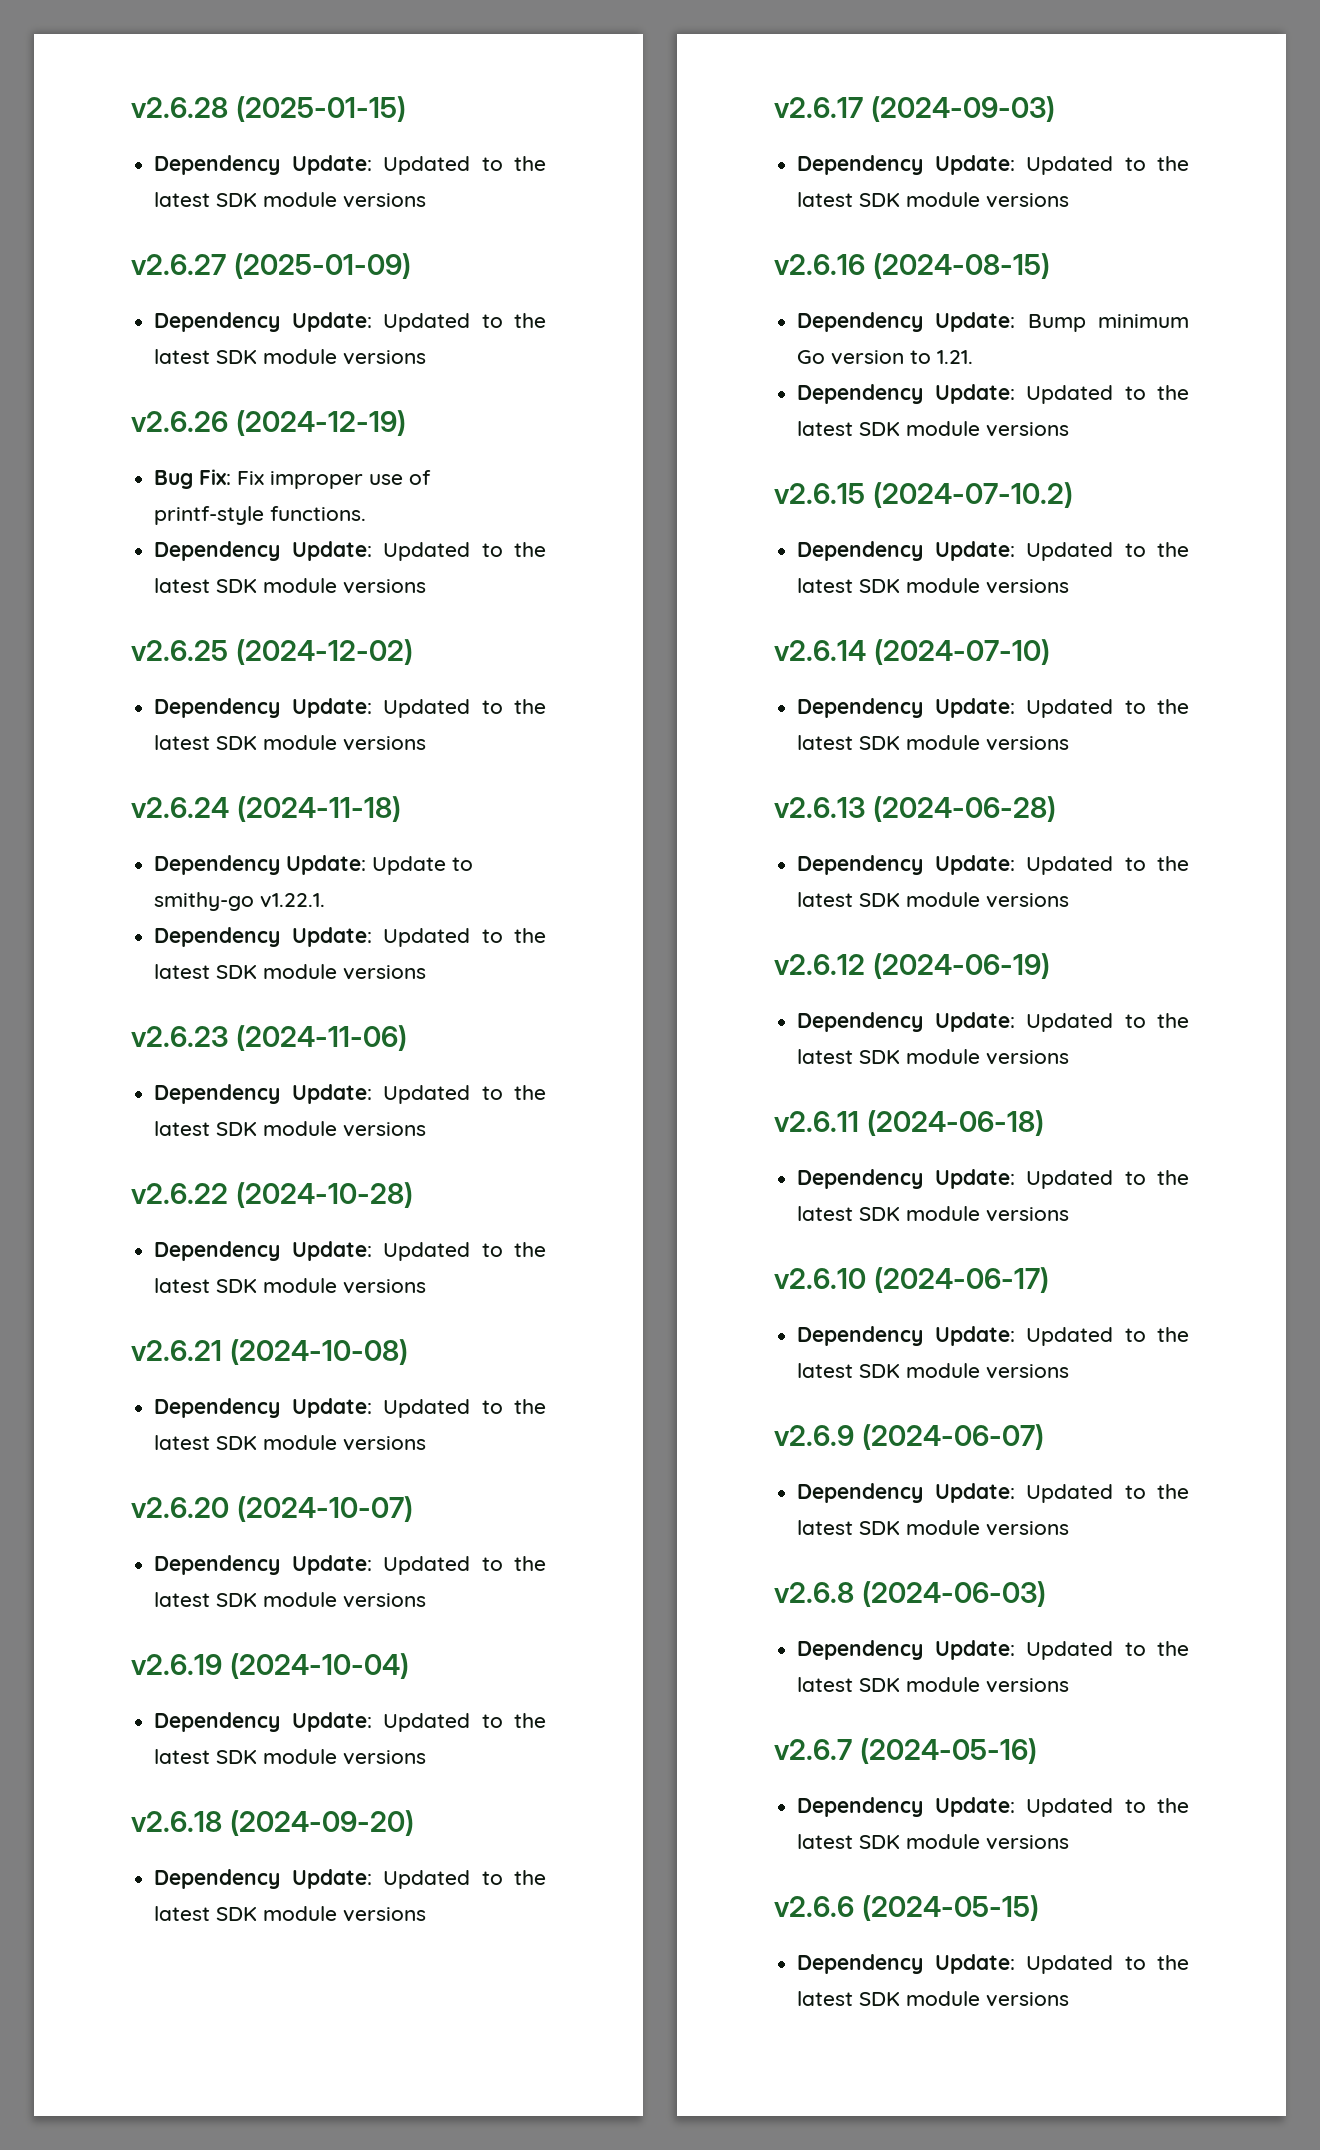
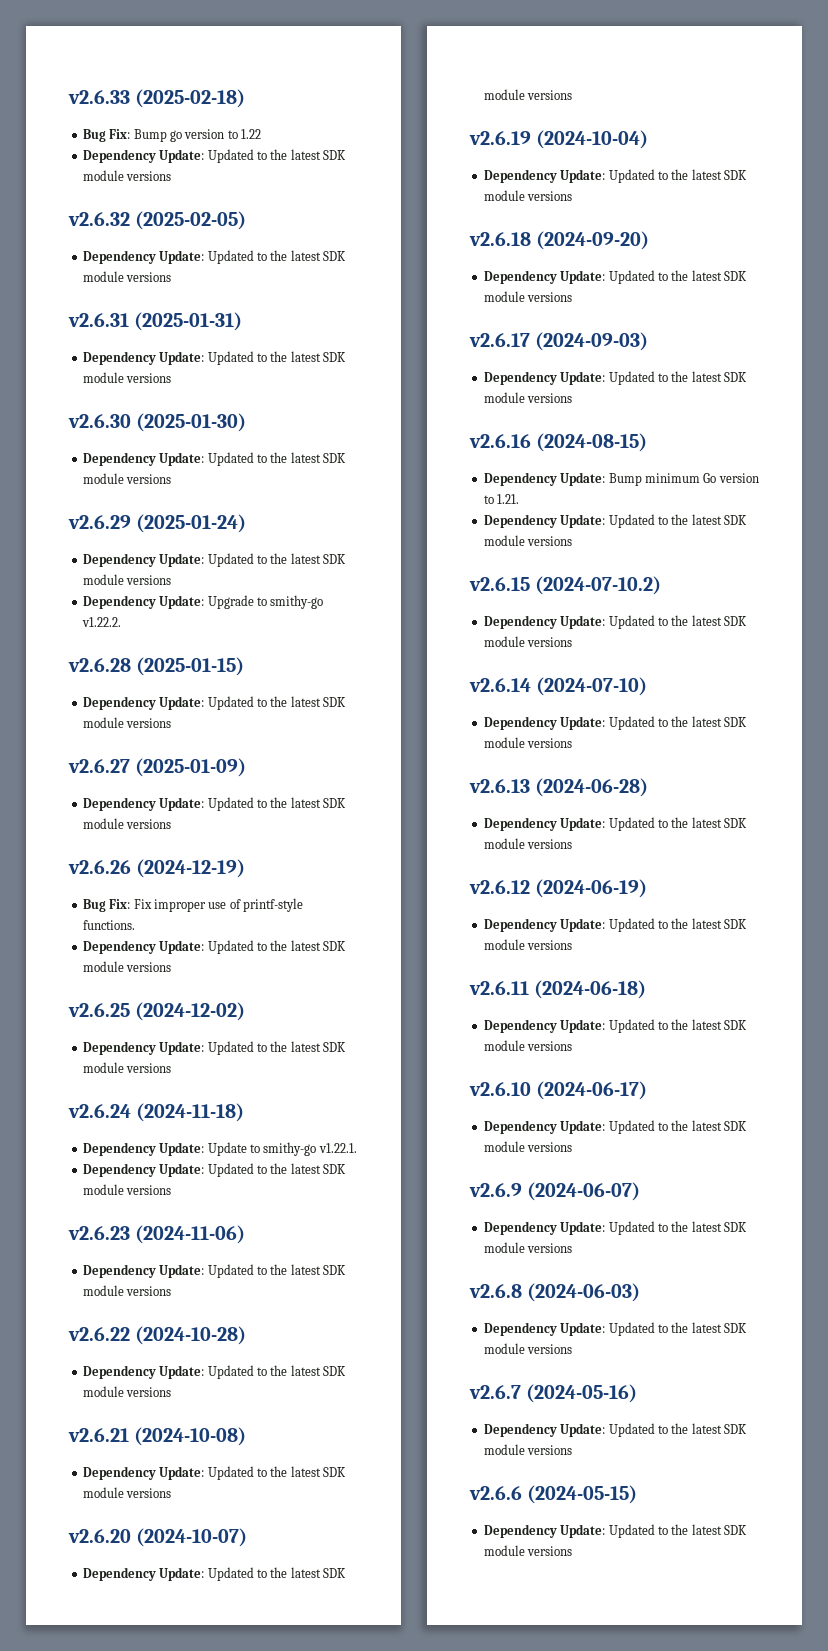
+ v2.6.33 (2025-02-18)
+ Bug Fix: Bump go version to 1.22
+ Dependency Update: Updated to the latest SDK module versions
+ v2.6.32 (2025-02-05)
+ Dependency Update: Updated to the latest SDK module versions
+ v2.6.31 (2025-01-31)
+ Dependency Update: Updated to the latest SDK module versions
+ v2.6.30 (2025-01-30)
+ Dependency Update: Updated to the latest SDK module versions
+ v2.6.29 (2025-01-24)
+ Dependency Update: Updated to the latest SDK module versions
+ Dependency Update: Upgrade to smithy-go v1.22.2.

